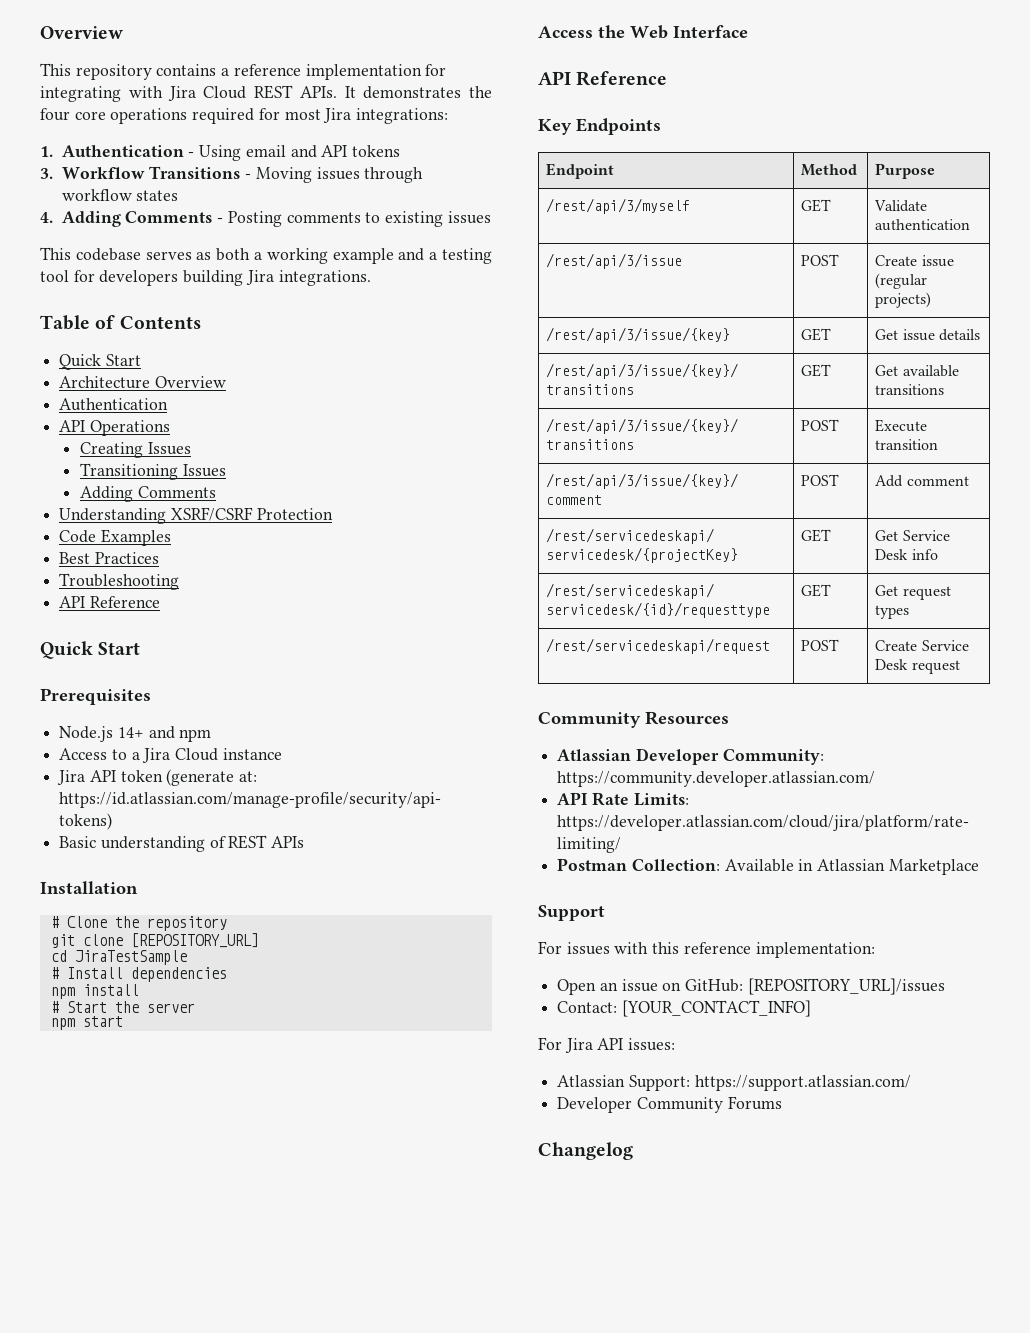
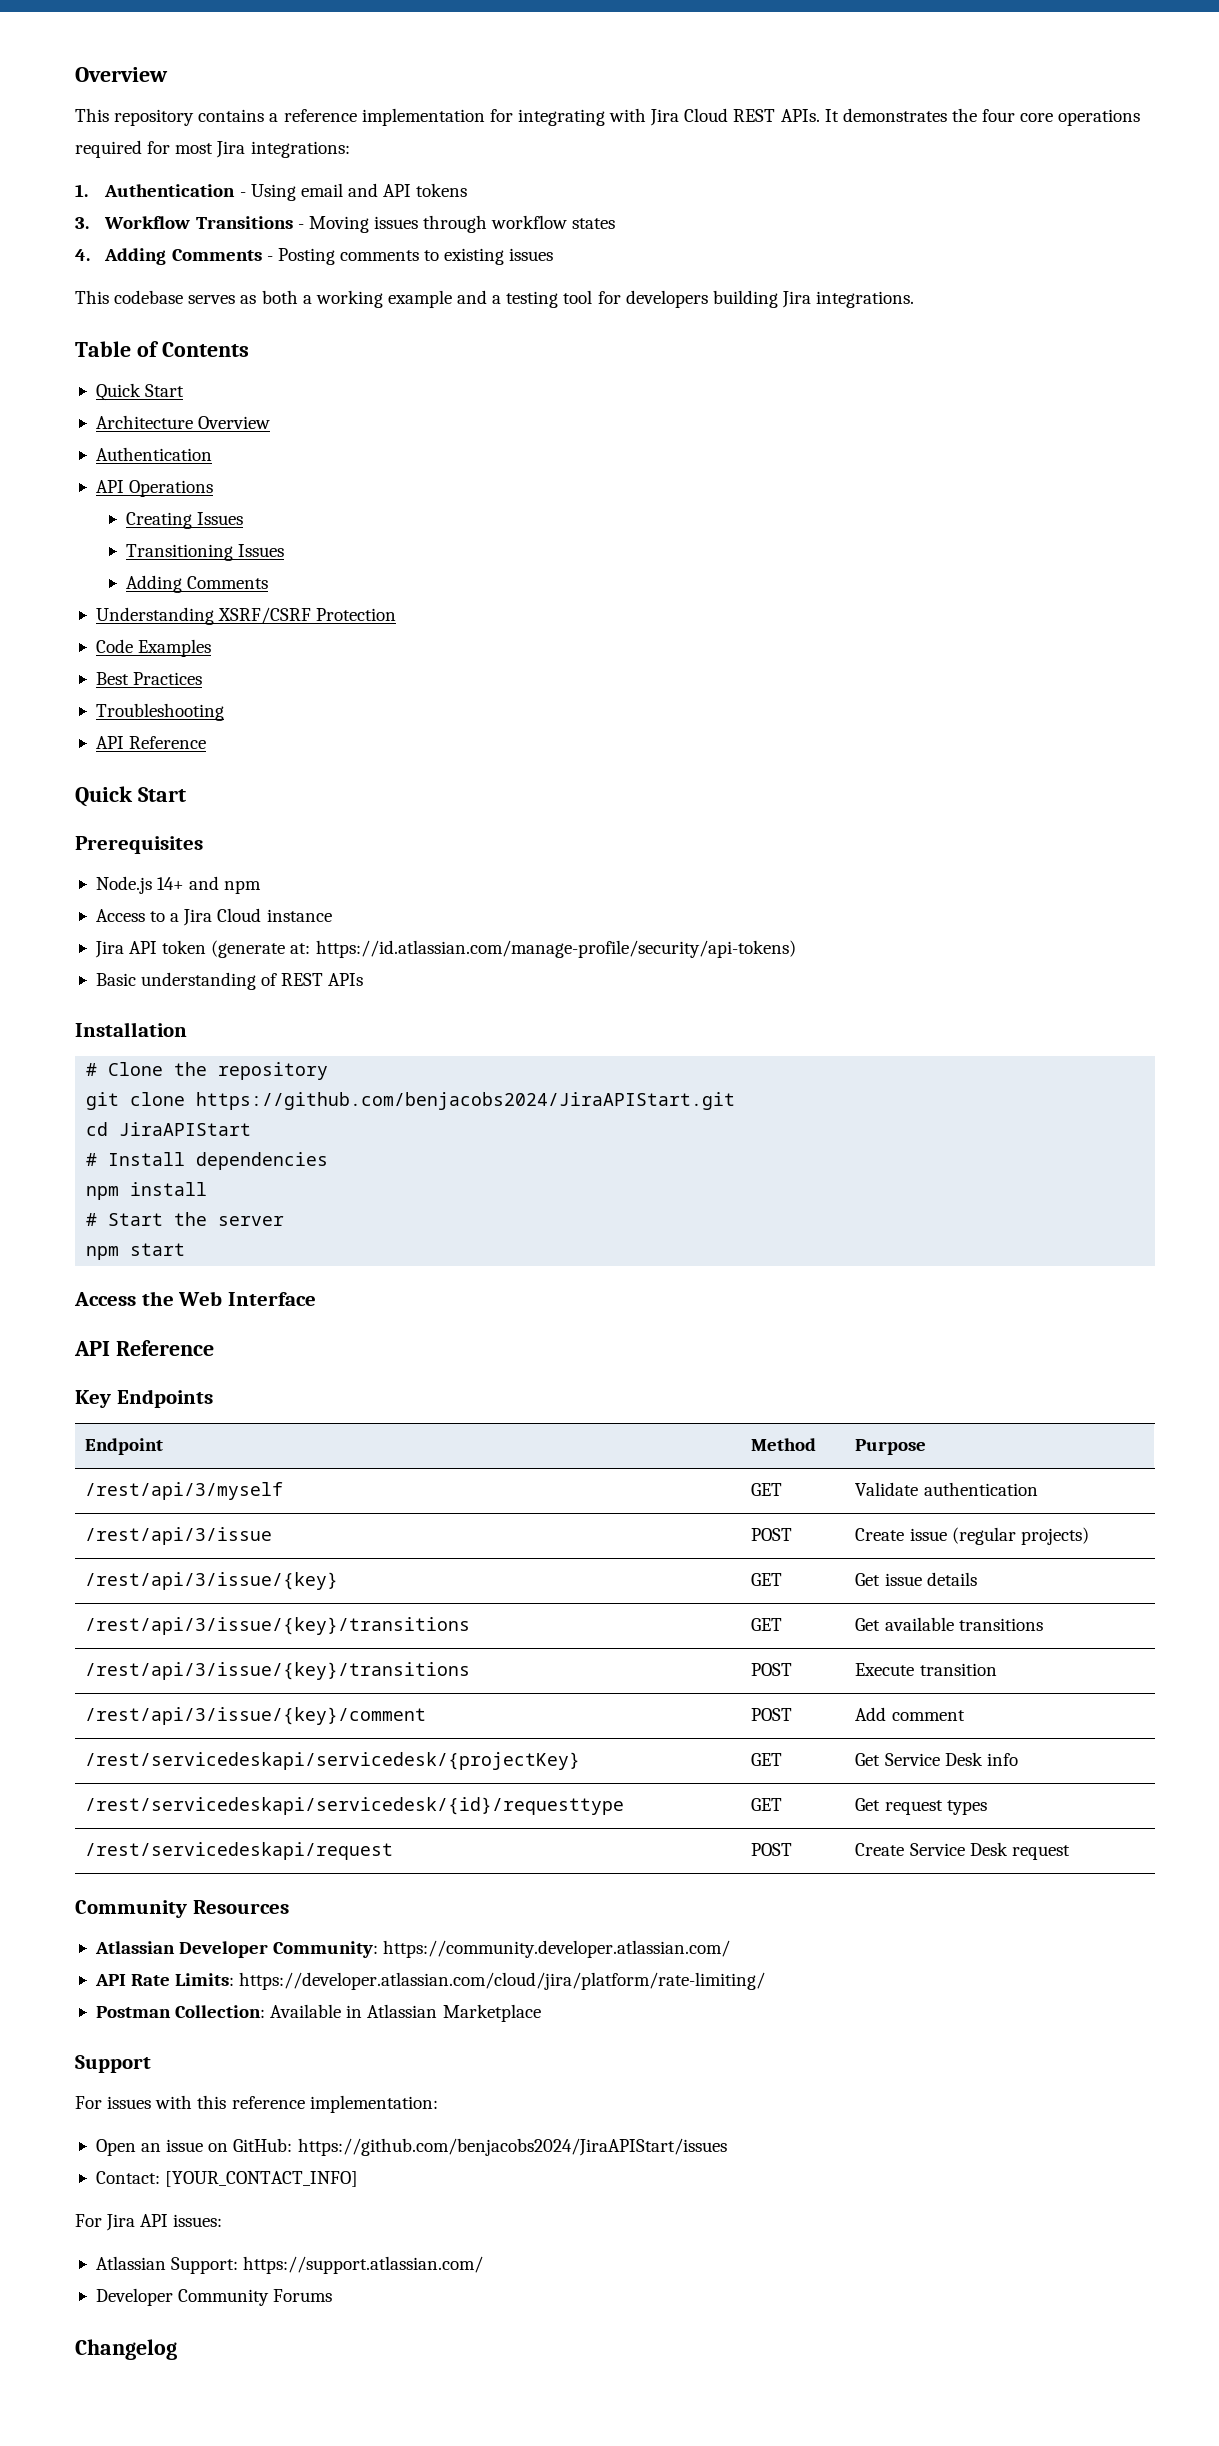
- git clone [REPOSITORY_URL]
+ git clone https://github.com/benjacobs2024/JiraAPIStart.git
- cd JiraTestSample
+ cd JiraAPIStart
- Open an issue on GitHub: [REPOSITORY_URL]/issues
+ Open an issue on GitHub: https://github.com/benjacobs2024/JiraAPIStart/issues

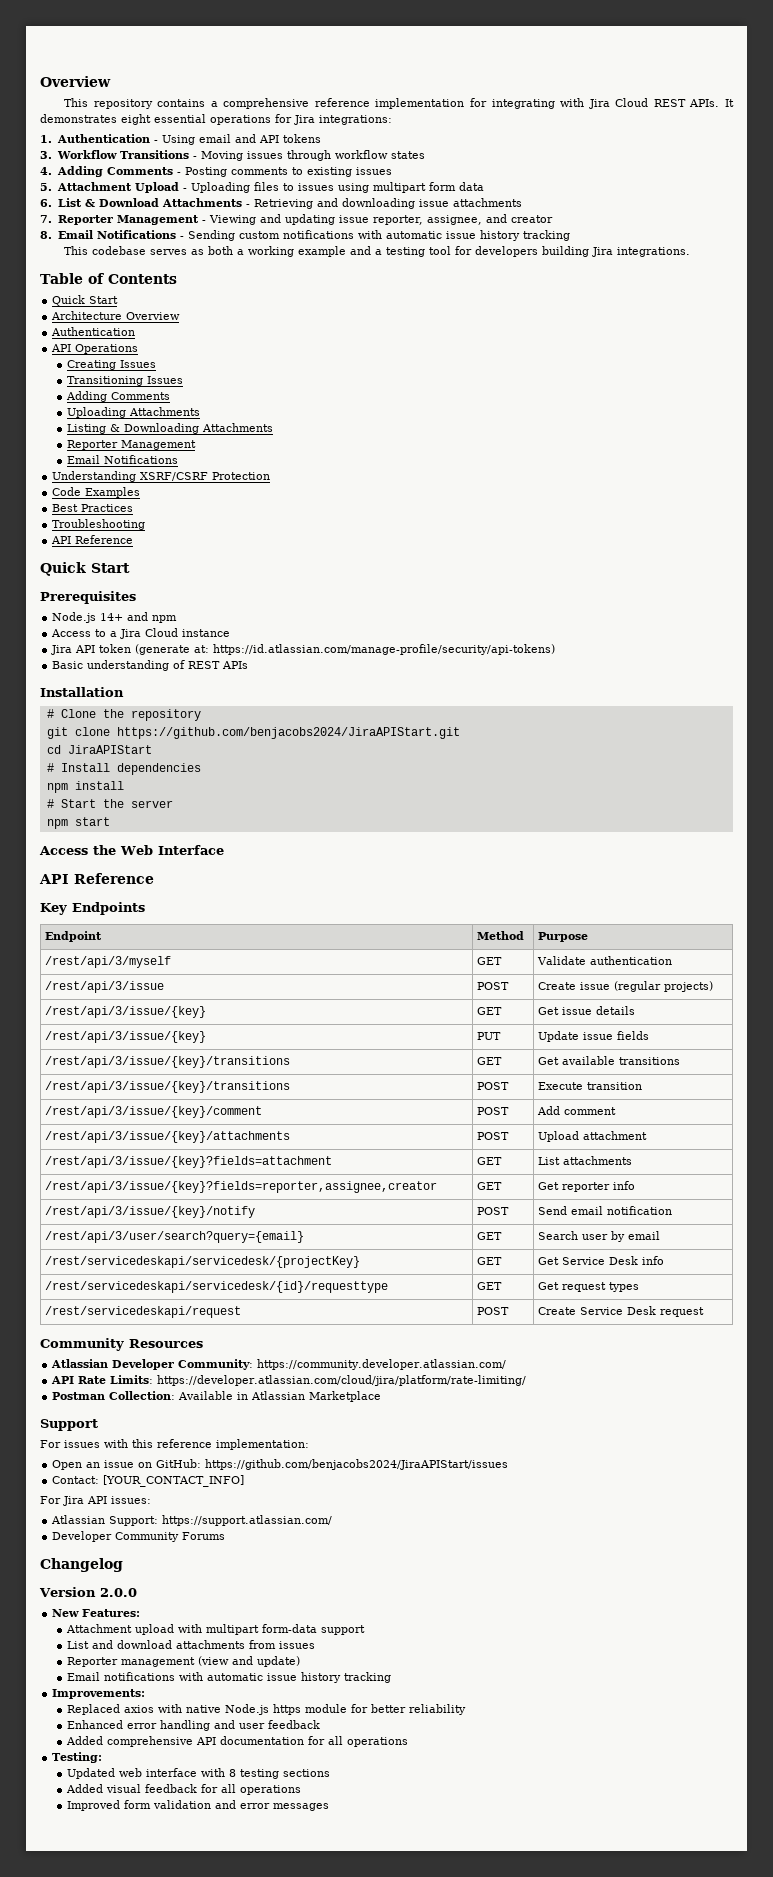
- This repository contains a reference implementation for integrating with Jira Cloud REST APIs.
+ This repository contains a comprehensive reference implementation for integrating with Jira Cloud REST APIs.
- It demonstrates the four core operations required for most Jira integrations:
+ It demonstrates eight essential operations for Jira integrations:
+ 5. Attachment Upload - Uploading files to issues using multipart form data
+ 6. List & Download Attachments - Retrieving and downloading issue attachments
+ 7. Reporter Management - Viewing and updating issue reporter, assignee, and creator
+ 8. Email Notifications - Sending custom notifications with automatic issue history tracking
+ Uploading Attachments
+ Listing & Downloading Attachments
+ Reporter Management
+ Email Notifications
+ /rest/api/3/issue/{key} | PUT | Update issue fields
+ /rest/api/3/issue/{key}/attachments | POST | Upload attachment
+ /rest/api/3/issue/{key}?fields=attachment | GET | List attachments
+ /rest/api/3/issue/{key}?fields=reporter,assignee,creator | GET | Get reporter info
+ /rest/api/3/issue/{key}/notify | POST | Send email notification
+ /rest/api/3/user/search?query={email} | GET | Search user by email
+ Version 2.0.0
+ New Features:
+ Attachment upload with multipart form-data support
+ List and download attachments from issues
+ Reporter management (view and update)
+ Email notifications with automatic issue history tracking
+ Improvements:
+ Replaced axios with native Node.js https module for better reliability
+ Enhanced error handling and user feedback
+ Added comprehensive API documentation for all operations
+ Testing:
+ Updated web interface with 8 testing sections
+ Added visual feedback for all operations
+ Improved form validation and error messages

